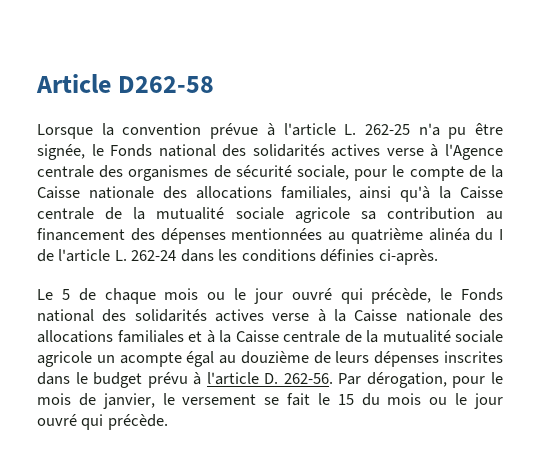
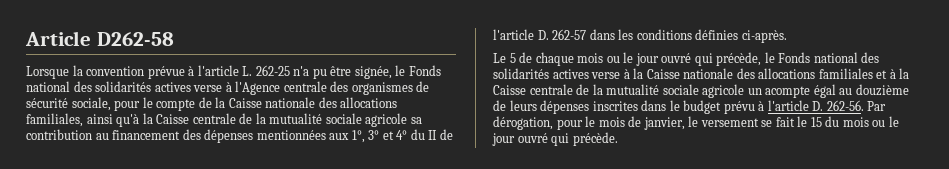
- Lorsque la convention prévue à l'article L. 262-25 n'a pu être signée, le Fonds national des solidarités actives verse à l'Agence centrale des organismes de sécurité sociale, pour le compte de la Caisse nationale des allocations familiales, ainsi qu'à la Caisse centrale de la mutualité sociale agricole sa contribution au financement des dépenses mentionnées au quatrième alinéa du I de l'article L. 262-24 dans les conditions définies ci-après.
+ Lorsque la convention prévue à l'article L. 262-25 n'a pu être signée, le Fonds national des solidarités actives verse à l'Agence centrale des organismes de sécurité sociale, pour le compte de la Caisse nationale des allocations familiales, ainsi qu'à la Caisse centrale de la mutualité sociale agricole sa contribution au financement des dépenses mentionnées aux 1°, 3° et 4° du II de l'article D. 262-57 dans les conditions définies ci-après.

